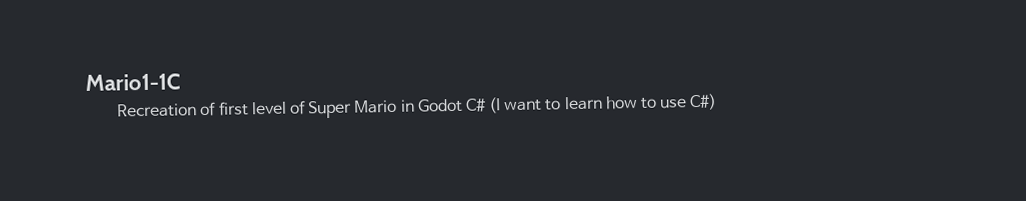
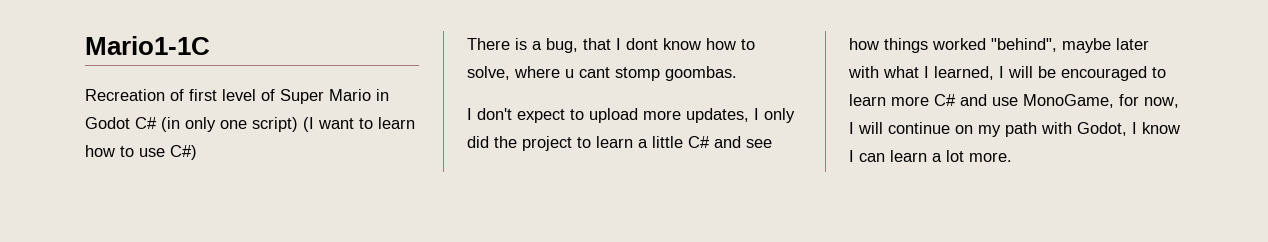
- Recreation of first level of Super Mario in Godot C# (I want to learn how to use C#)
+ Recreation of first level of Super Mario in Godot C# (in only one script) (I want to learn how to use C#)
+ There is a bug, that I dont know how to solve, where u cant stomp goombas.
+ I don't expect to upload more updates, I only did the project to learn a little C# and see how things worked "behind", maybe later with what I learned, I will be encouraged to learn more C# and use MonoGame, for now, I will continue on my path with Godot, I know I can learn a lot more.

